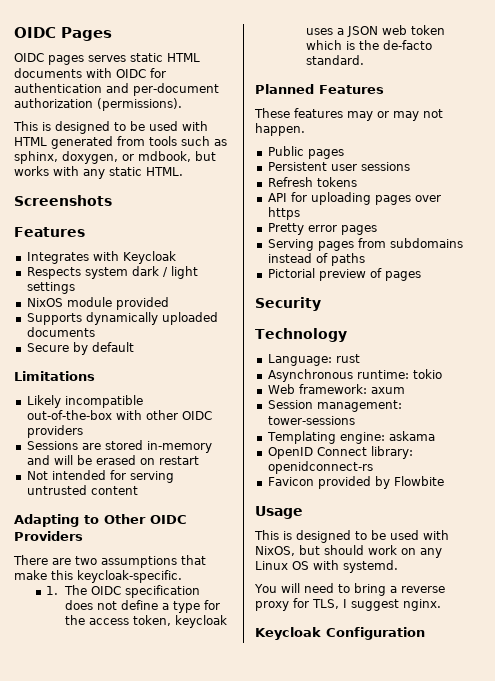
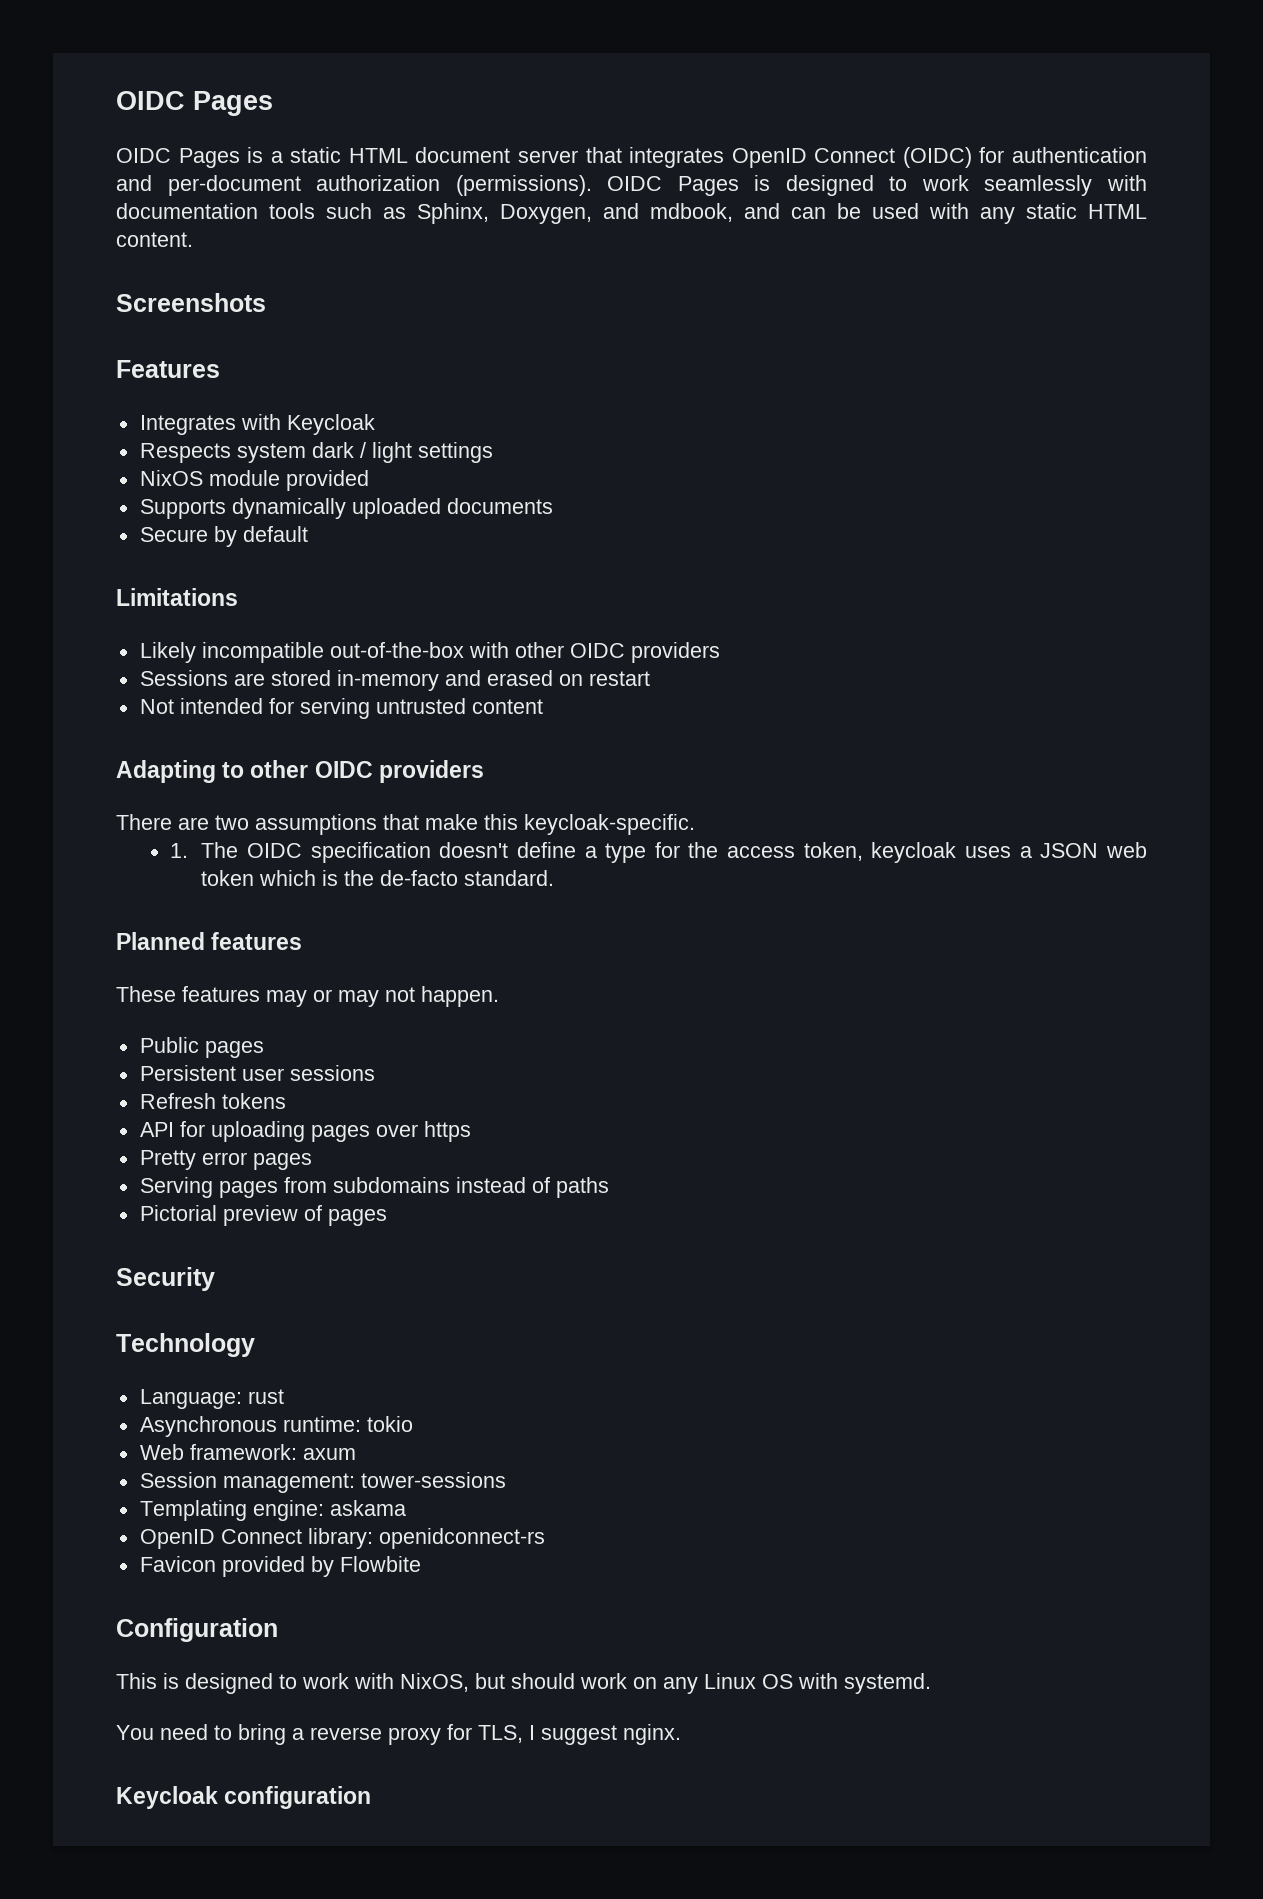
- OIDC pages serves static HTML documents with OIDC for authentication and per-document authorization (permissions).
- This is designed to be used with HTML generated from tools such as sphinx, doxygen, or mdbook, but works with any static HTML.
+ OIDC Pages is a static HTML document server that integrates OpenID Connect (OIDC) for authentication and per-document authorization (permissions). OIDC Pages is designed to work seamlessly with documentation tools such as Sphinx, Doxygen, and mdbook, and can be used with any static HTML content.
- Sessions are stored in-memory and will be erased on restart
+ Sessions are stored in-memory and erased on restart
- Adapting to Other OIDC Providers
+ Adapting to other OIDC providers
- 1. The OIDC specification does not define a type for the access token, keycloak uses a JSON web token which is the de-facto standard.
+ 1. The OIDC specification doesn't define a type for the access token, keycloak uses a JSON web token which is the de-facto standard.
- Planned Features
+ Planned features
- Usage
- This is designed to be used with NixOS, but should work on any Linux OS with systemd.
+ Configuration
+ This is designed to work with NixOS, but should work on any Linux OS with systemd.
- You will need to bring a reverse proxy for TLS, I suggest nginx.
+ You need to bring a reverse proxy for TLS, I suggest nginx.
- Keycloak Configuration
+ Keycloak configuration

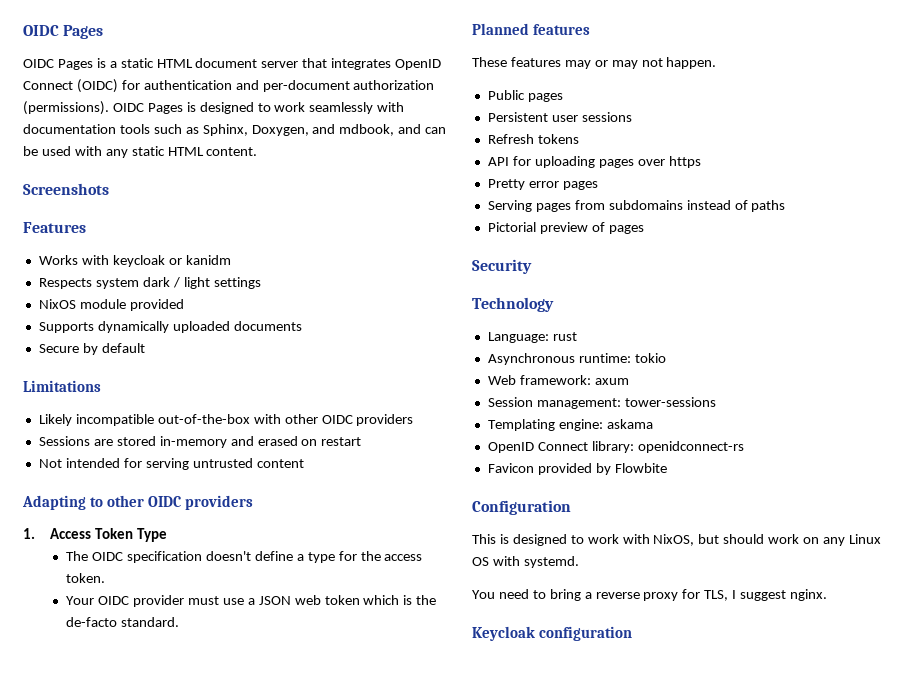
- Integrates with Keycloak
+ Works with keycloak or kanidm
- There are two assumptions that make this keycloak-specific.
- 1. The OIDC specification doesn't define a type for the access token, keycloak uses a JSON web token which is the de-facto standard.
+ 1. Access Token Type
+ The OIDC specification doesn't define a type for the access token.
+ Your OIDC provider must use a JSON web token which is the de-facto standard.

